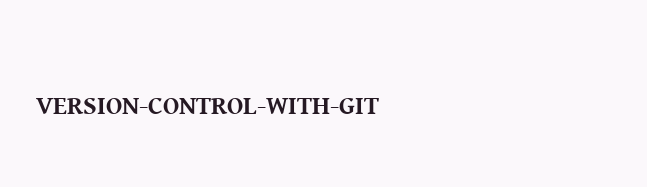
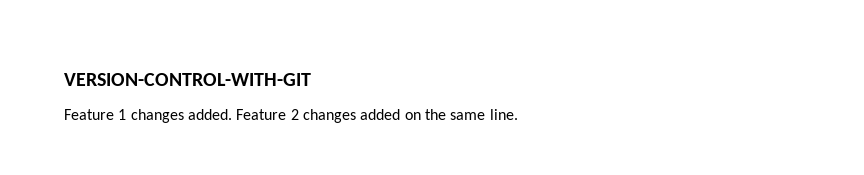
+ Feature 1 changes added. Feature 2 changes added on the same line.

